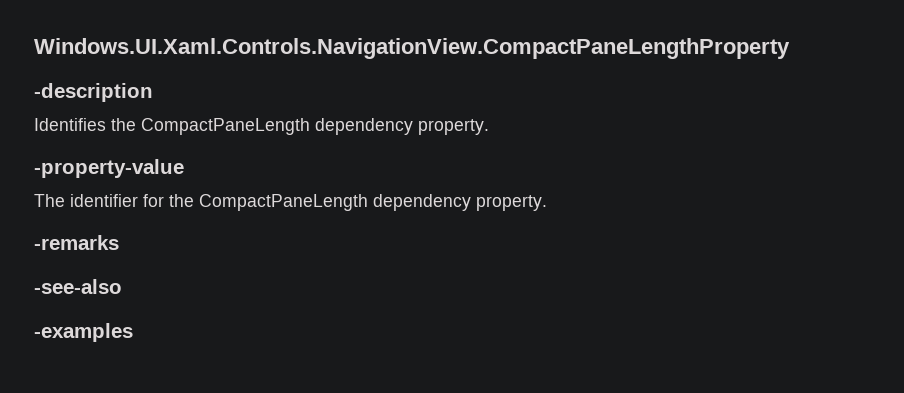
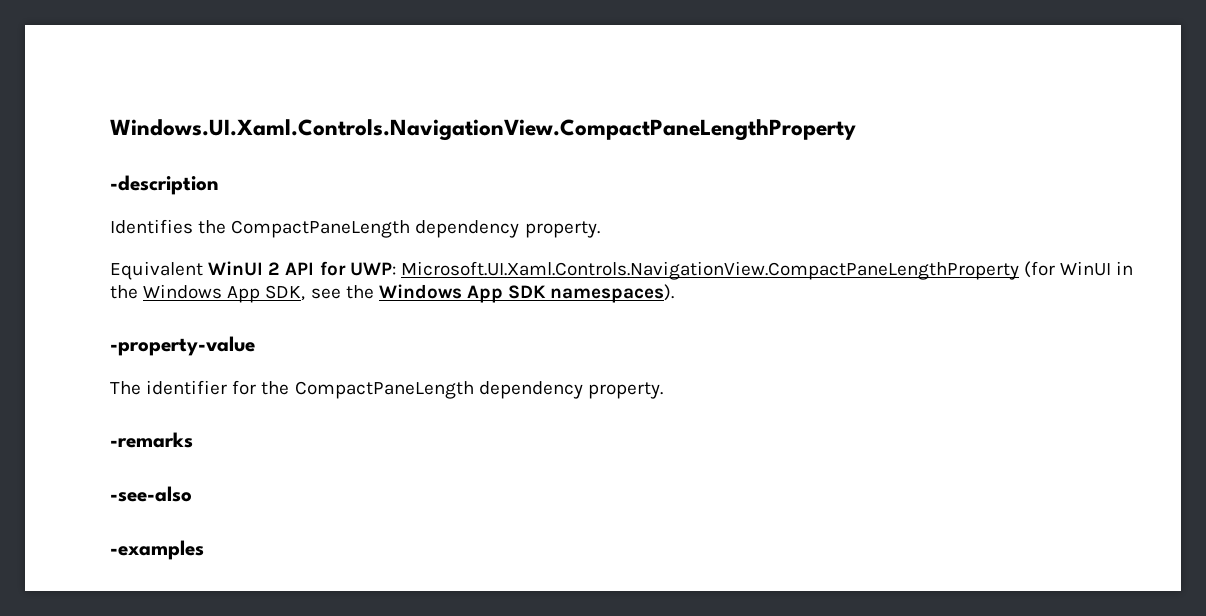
+ Equivalent WinUI 2 API for UWP: Microsoft.UI.Xaml.Controls.NavigationView.CompactPaneLengthProperty (for WinUI in the Windows App SDK, see the Windows App SDK namespaces).

